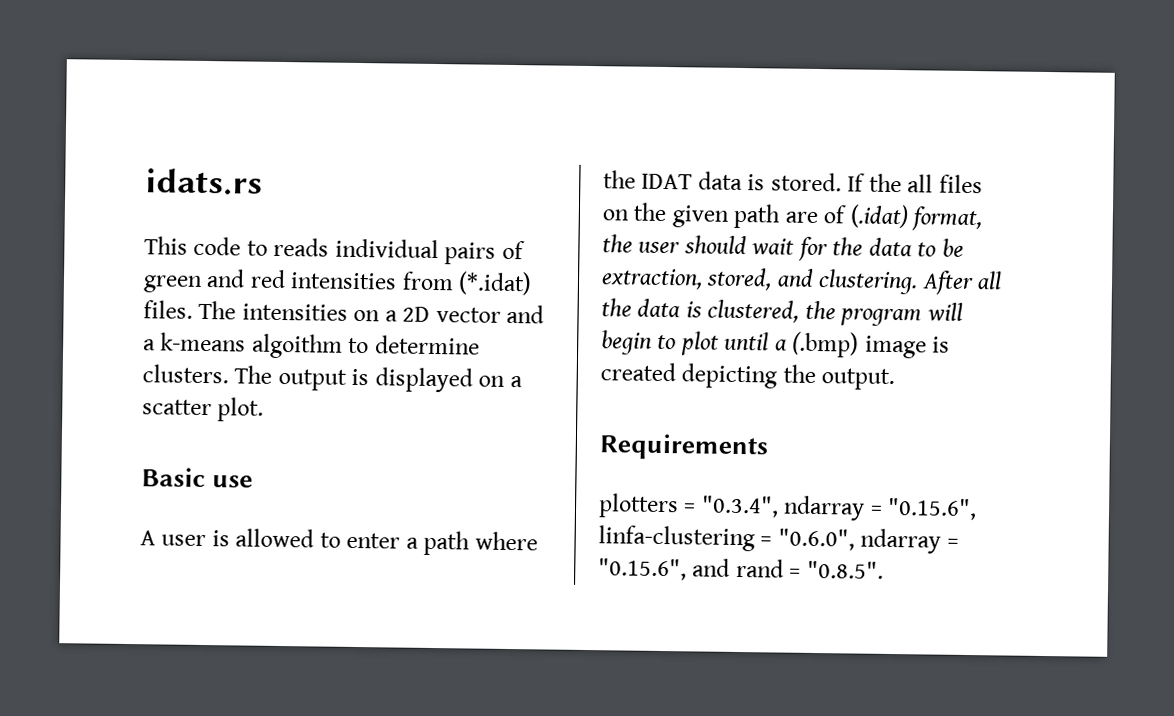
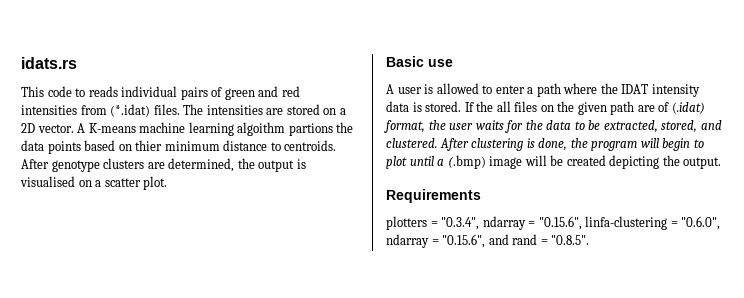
- The intensities on a 2D vector and a k-means algoithm to determine clusters. The output is displayed on a scatter plot.
+ The intensities are stored on a 2D vector. A K-means machine learning algoithm partions the data points based on thier minimum distance to centroids. After genotype clusters are determined, the output is visualised on a scatter plot.
- A user is allowed to enter a path where the IDAT data is stored.
+ A user is allowed to enter a path where the IDAT intensity data is stored.
- If the all files on the given path are of (.idat) format, the user should wait for the data to be extraction, stored, and clustering. After all the data is clustered, the program will begin to plot until a (.bmp) image is created depicting the output.
+ If the all files on the given path are of (.idat) format, the user waits for the data to be extracted, stored, and clustered. After clustering is done, the program will begin to plot until a (.bmp) image will be created depicting the output.

